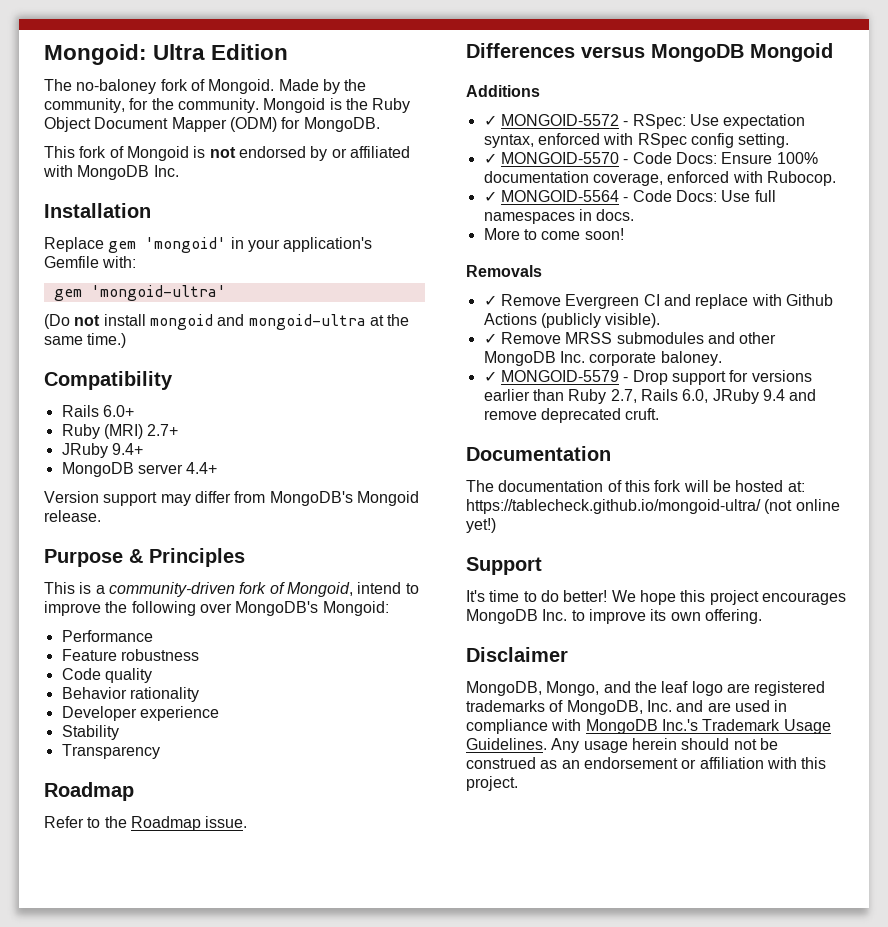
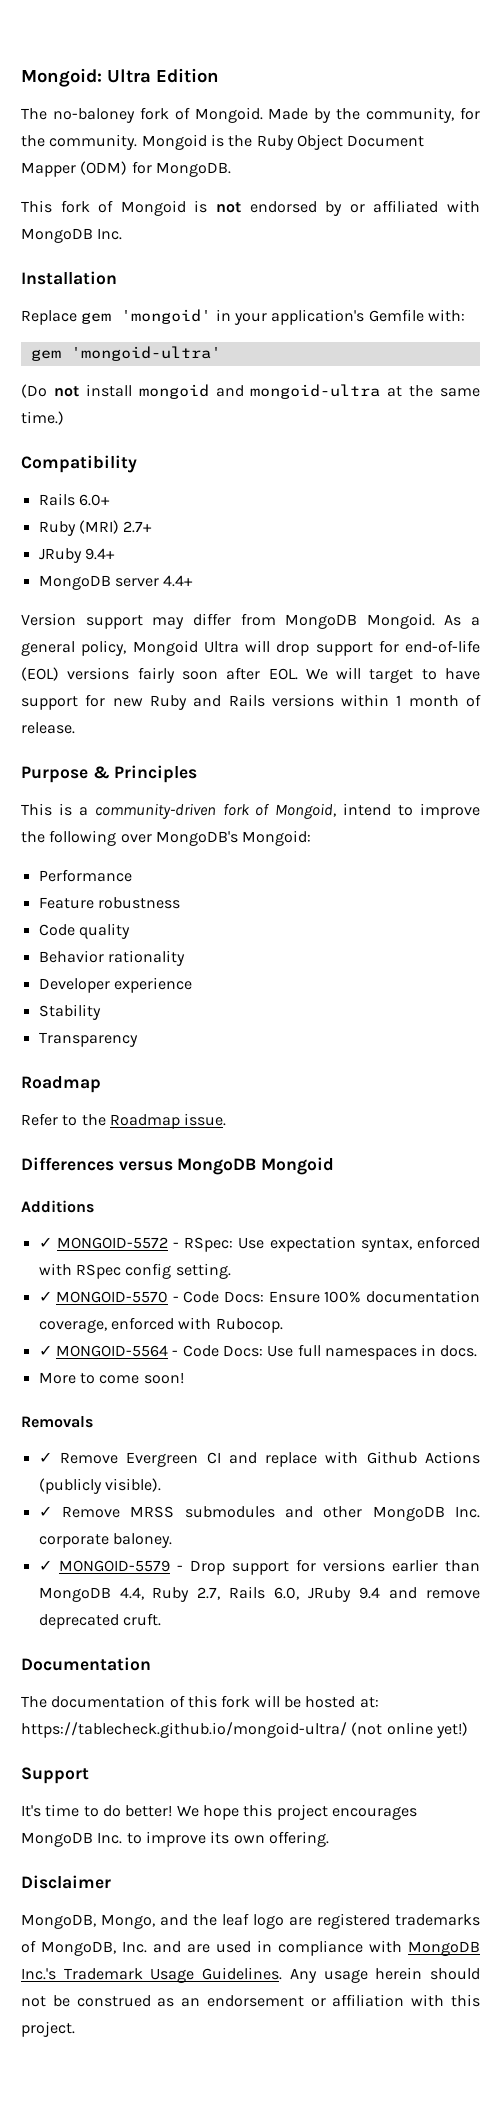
- Version support may differ from MongoDB's Mongoid release.
+ Version support may differ from MongoDB Mongoid. As a general policy, Mongoid Ultra will drop support for end-of-life (EOL) versions fairly soon after EOL. We will target to have support for new Ruby and Rails versions within 1 month of release.
- ✓ MONGOID-5579 - Drop support for versions earlier than Ruby 2.7, Rails 6.0, JRuby 9.4 and remove deprecated cruft.
+ ✓ MONGOID-5579 - Drop support for versions earlier than MongoDB 4.4, Ruby 2.7, Rails 6.0, JRuby 9.4 and remove deprecated cruft.

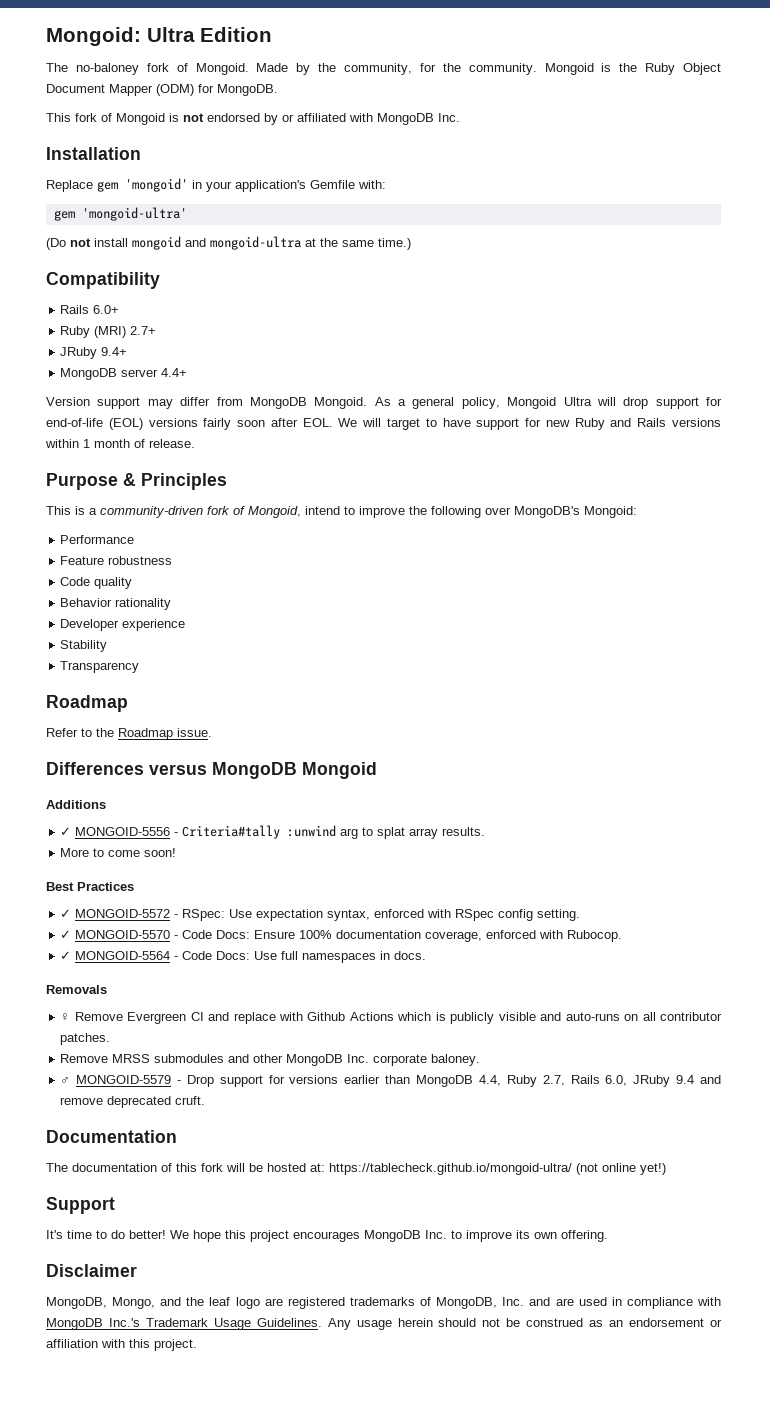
+ ✓ MONGOID-5556 - Criteria#tally :unwind arg to splat array results.
+ More to come soon!
+ Best Practices
- More to come soon!
- ✓ Remove Evergreen CI and replace with Github Actions (publicly visible).
- ✓ Remove MRSS submodules and other MongoDB Inc. corporate baloney.
+ ♀ Remove Evergreen CI and replace with Github Actions which is publicly visible and auto-runs on all contributor patches.
+ Remove MRSS submodules and other MongoDB Inc. corporate baloney.
- ✓ MONGOID-5579 - Drop support for versions earlier than MongoDB 4.4, Ruby 2.7, Rails 6.0, JRuby 9.4 and remove deprecated cruft.
+ ♂ MONGOID-5579 - Drop support for versions earlier than MongoDB 4.4, Ruby 2.7, Rails 6.0, JRuby 9.4 and remove deprecated cruft.

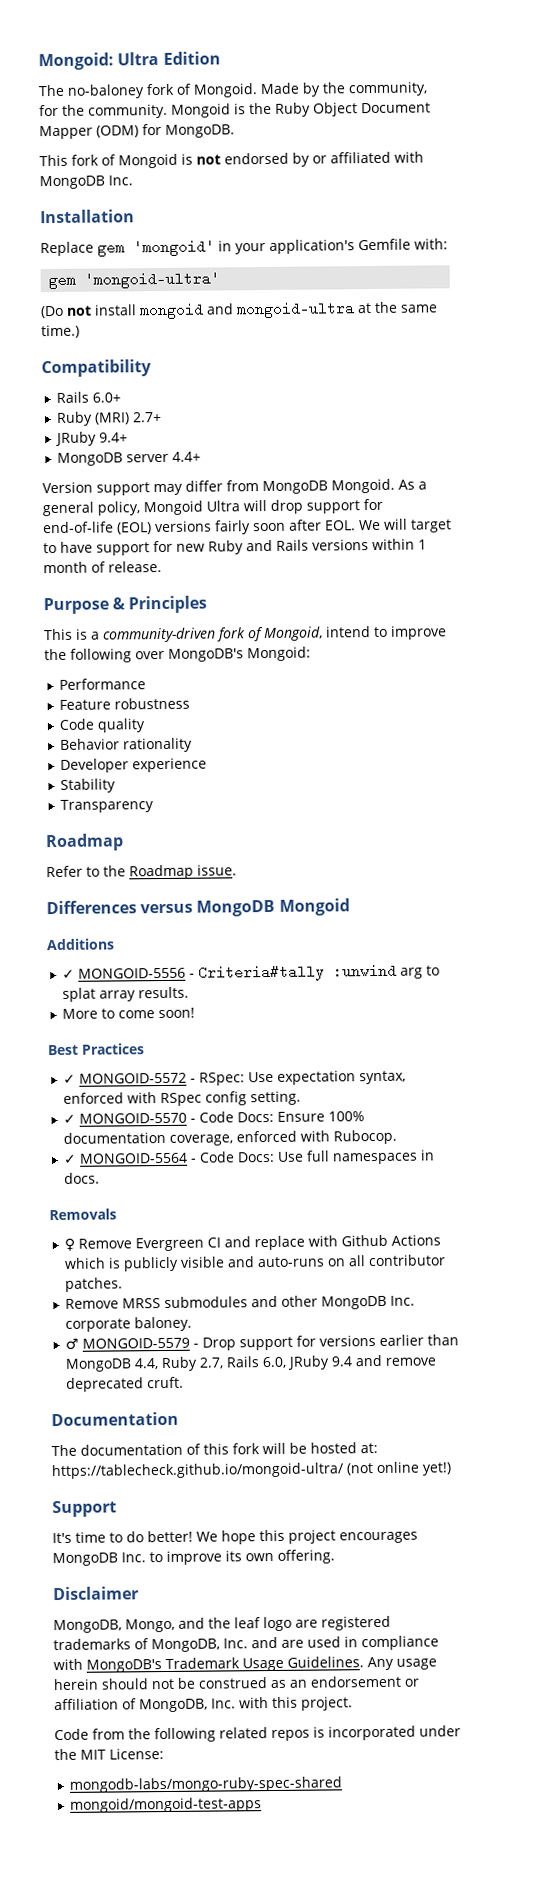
- MongoDB, Mongo, and the leaf logo are registered trademarks of MongoDB, Inc. and are used in compliance with MongoDB Inc.'s Trademark Usage Guidelines.
+ MongoDB, Mongo, and the leaf logo are registered trademarks of MongoDB, Inc. and are used in compliance with MongoDB's Trademark Usage Guidelines.
- Any usage herein should not be construed as an endorsement or affiliation with this project.
+ Any usage herein should not be construed as an endorsement or affiliation of MongoDB, Inc. with this project.
+ Code from the following related repos is incorporated under the MIT License:
+ mongodb-labs/mongo-ruby-spec-shared
+ mongoid/mongoid-test-apps

